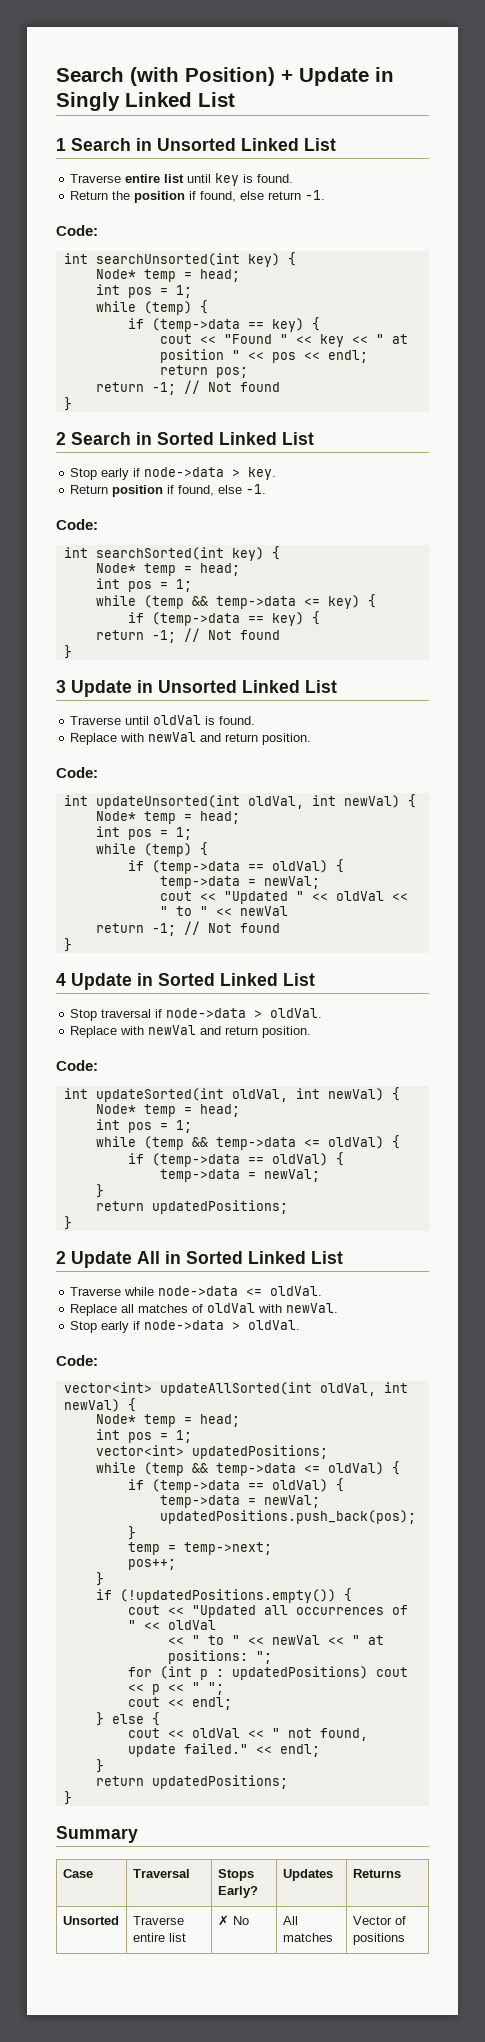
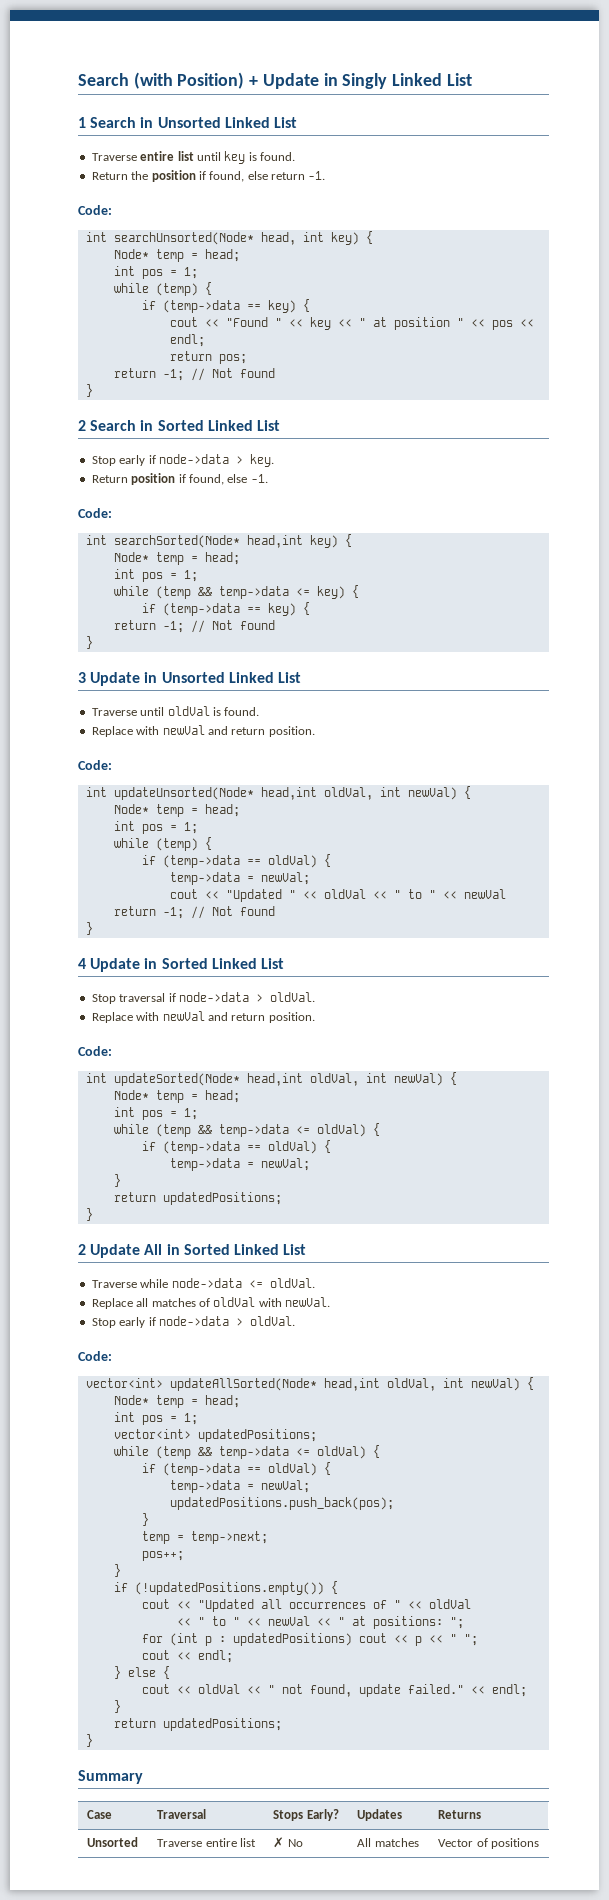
- int searchUnsorted(int key) {
+ int searchUnsorted(Node* head, int key) {
- int searchSorted(int key) {
+ int searchSorted(Node* head,int key) {
- int updateUnsorted(int oldVal, int newVal) {
+ int updateUnsorted(Node* head,int oldVal, int newVal) {
- int updateSorted(int oldVal, int newVal) {
+ int updateSorted(Node* head,int oldVal, int newVal) {
- vector<int> updateAllSorted(int oldVal, int newVal) {
+ vector<int> updateAllSorted(Node* head,int oldVal, int newVal) {

